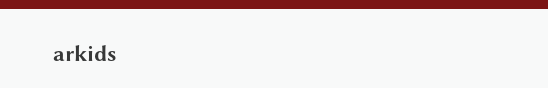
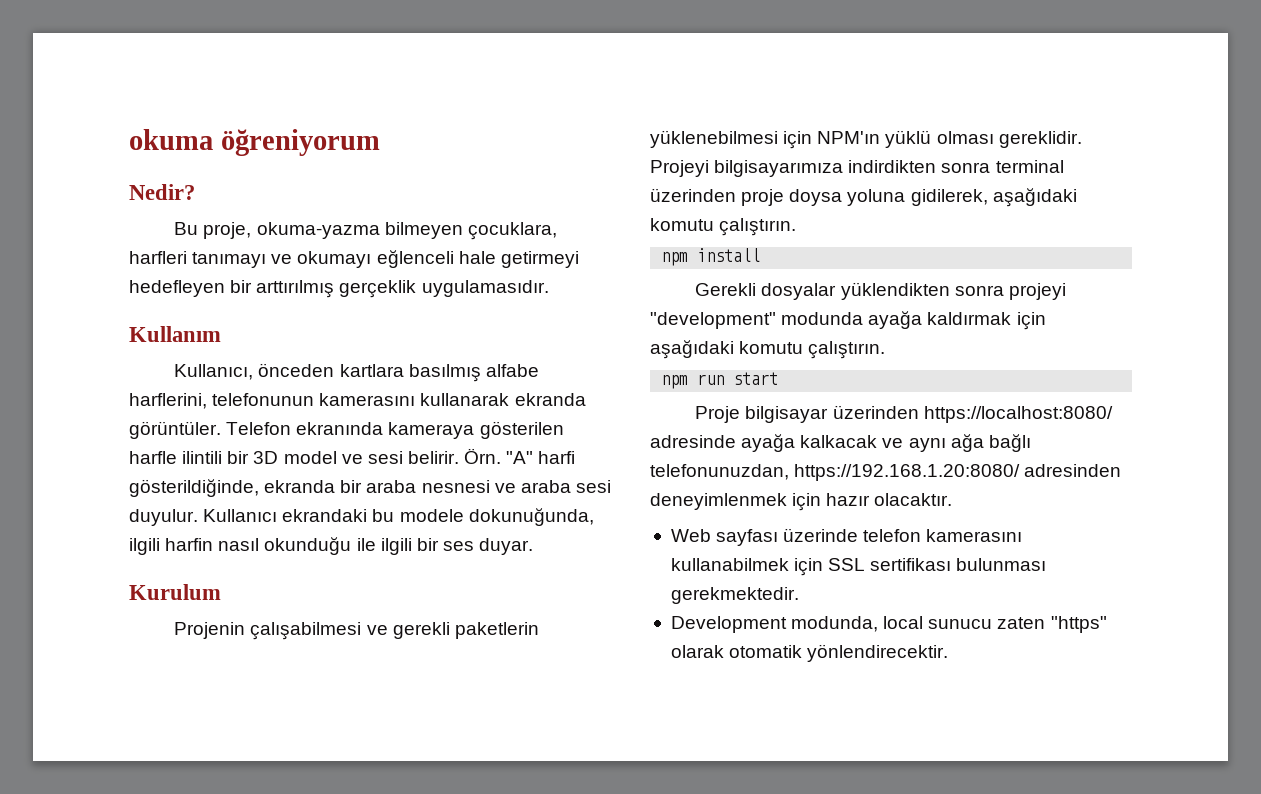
- arkids
+ okuma öğreniyorum
+ Nedir?
+ Bu proje, okuma-yazma bilmeyen çocuklara, harfleri tanımayı ve okumayı eğlenceli hale getirmeyi hedefleyen bir arttırılmış gerçeklik uygulamasıdır.
+ Kullanım
+ Kullanıcı, önceden kartlara basılmış alfabe harflerini, telefonunun kamerasını kullanarak ekranda görüntüler. Telefon ekranında kameraya gösterilen harfle ilintili bir 3D model ve sesi belirir. Örn. "A" harfi gösterildiğinde, ekranda bir araba nesnesi ve araba sesi duyulur. Kullanıcı ekrandaki bu modele dokunuğunda, ilgili harfin nasıl okunduğu ile ilgili bir ses duyar.
+ Kurulum
+ Projenin çalışabilmesi ve gerekli paketlerin yüklenebilmesi için NPM'ın yüklü olması gereklidir. Projeyi bilgisayarımıza indirdikten sonra terminal üzerinden proje doysa yoluna gidilerek, aşağıdaki komutu çalıştırın.
+ npm install
+ Gerekli dosyalar yüklendikten sonra projeyi "development" modunda ayağa kaldırmak için aşağıdaki komutu çalıştırın.
+ npm run start
+ Proje bilgisayar üzerinden https://localhost:8080/ adresinde ayağa kalkacak ve aynı ağa bağlı telefonunuzdan, https://192.168.1.20:8080/ adresinden deneyimlenmek için hazır olacaktır.
+ Web sayfası üzerinde telefon kamerasını kullanabilmek için SSL sertifikası bulunması gerekmektedir.
+ Development modunda, local sunucu zaten "https" olarak otomatik yönlendirecektir.

